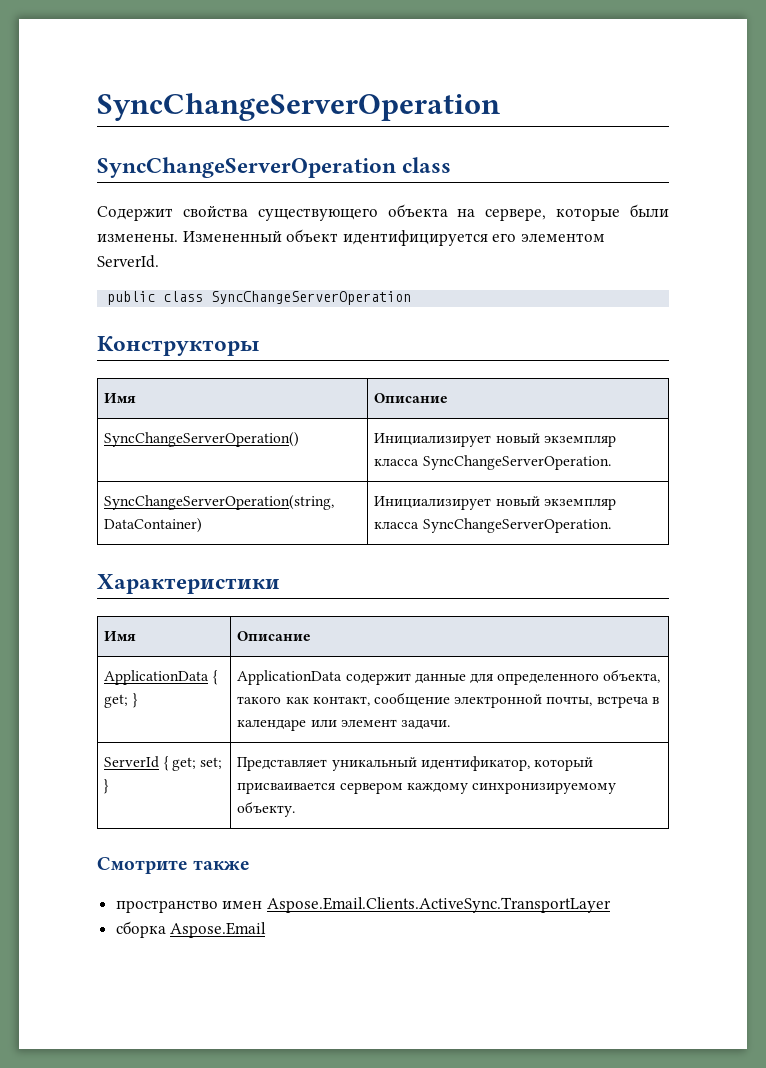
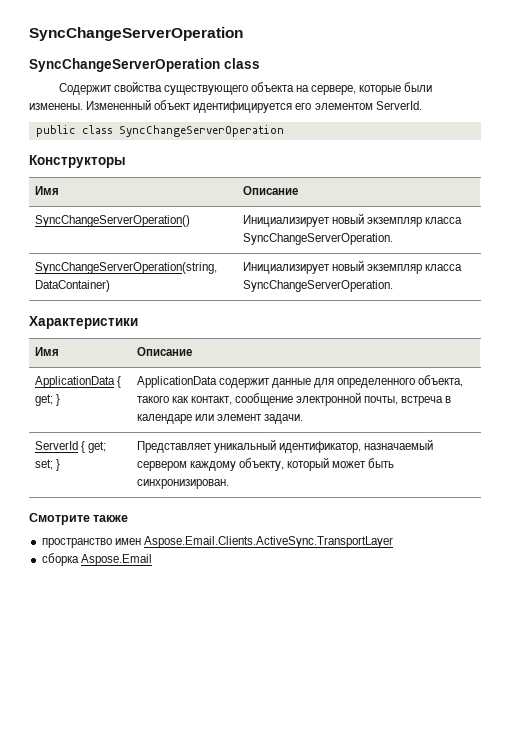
- ServerId { get; set; } | Представляет уникальный идентификатор, который присваивается сервером каждому синхронизируемому объекту.
+ ServerId { get; set; } | Представляет уникальный идентификатор, назначаемый сервером каждому объекту, который может быть синхронизирован.

